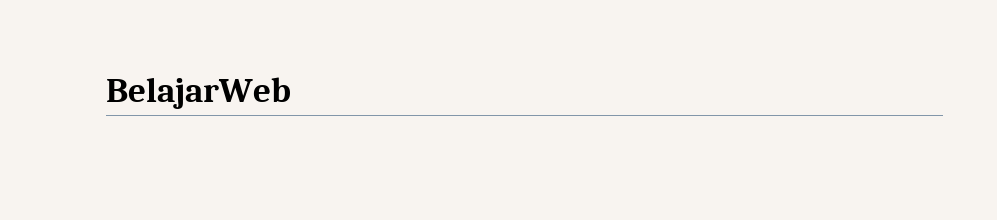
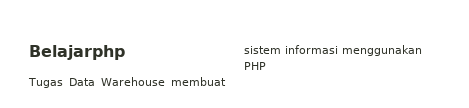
- BelajarWeb
+ Belajarphp
+ Tugas Data Warehouse membuat sistem informasi menggunakan PHP

